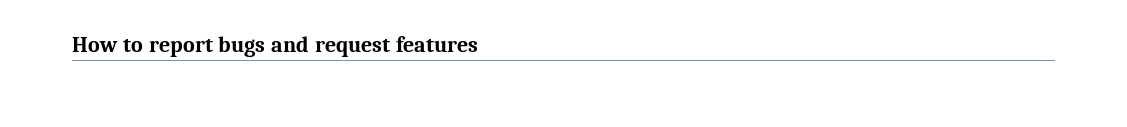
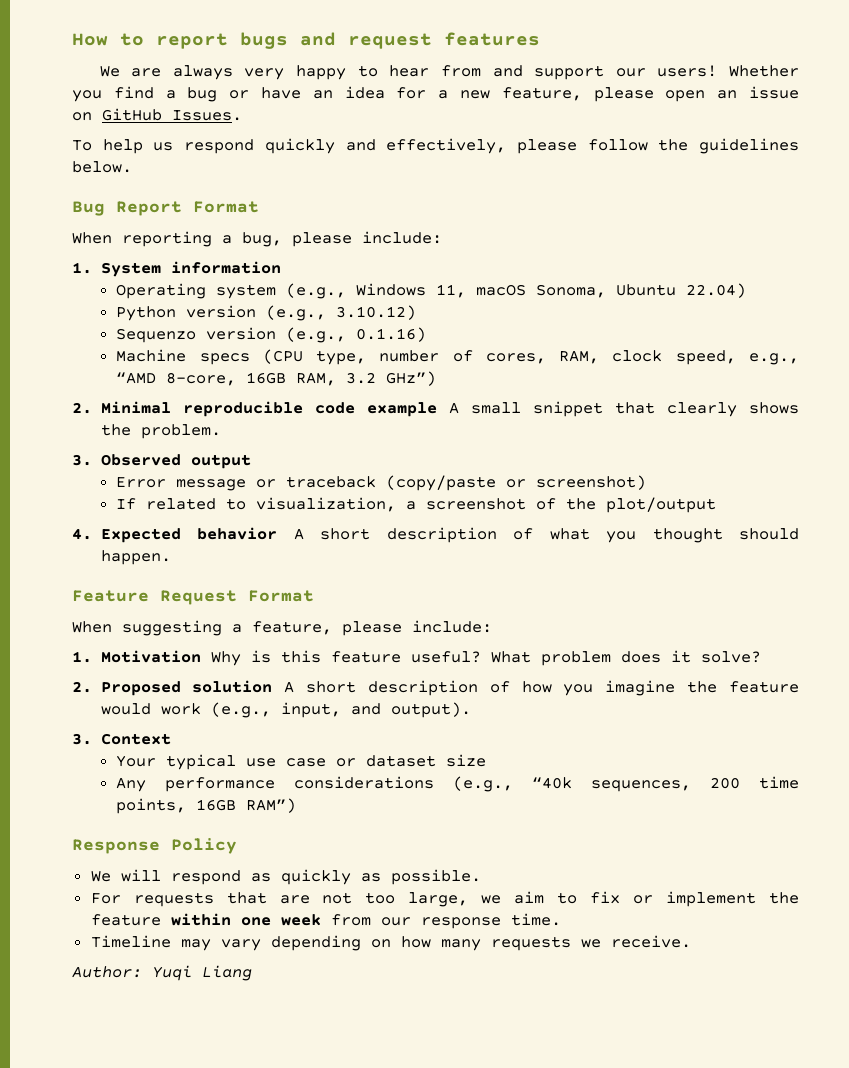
+ We are always very happy to hear from and support our users! Whether you find a bug or have an idea for a new feature, please open an issue on GitHub Issues.
+ To help us respond quickly and effectively, please follow the guidelines below.
+ Bug Report Format
+ When reporting a bug, please include:
+ 1. System information
+ Operating system (e.g., Windows 11, macOS Sonoma, Ubuntu 22.04)
+ Python version (e.g., 3.10.12)
+ Sequenzo version (e.g., 0.1.16)
+ Machine specs (CPU type, number of cores, RAM, clock speed, e.g., “AMD 8-core, 16GB RAM, 3.2 GHz”)
+ 2. Minimal reproducible code example A small snippet that clearly shows the problem.
+ 3. Observed output
+ Error message or traceback (copy/paste or screenshot)
+ If related to visualization, a screenshot of the plot/output
+ 4. Expected behavior A short description of what you thought should happen.
+ Feature Request Format
+ When suggesting a feature, please include:
+ 1. Motivation Why is this feature useful? What problem does it solve?
+ 2. Proposed solution A short description of how you imagine the feature would work (e.g., input, and output).
+ 3. Context
+ Your typical use case or dataset size
+ Any performance considerations (e.g., “40k sequences, 200 time points, 16GB RAM”)
+ Response Policy
+ We will respond as quickly as possible.
+ For requests that are not too large, we aim to fix or implement the feature within one week from our response time.
+ Timeline may vary depending on how many requests we receive.
+ Author: Yuqi Liang

